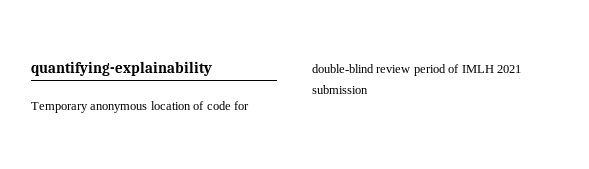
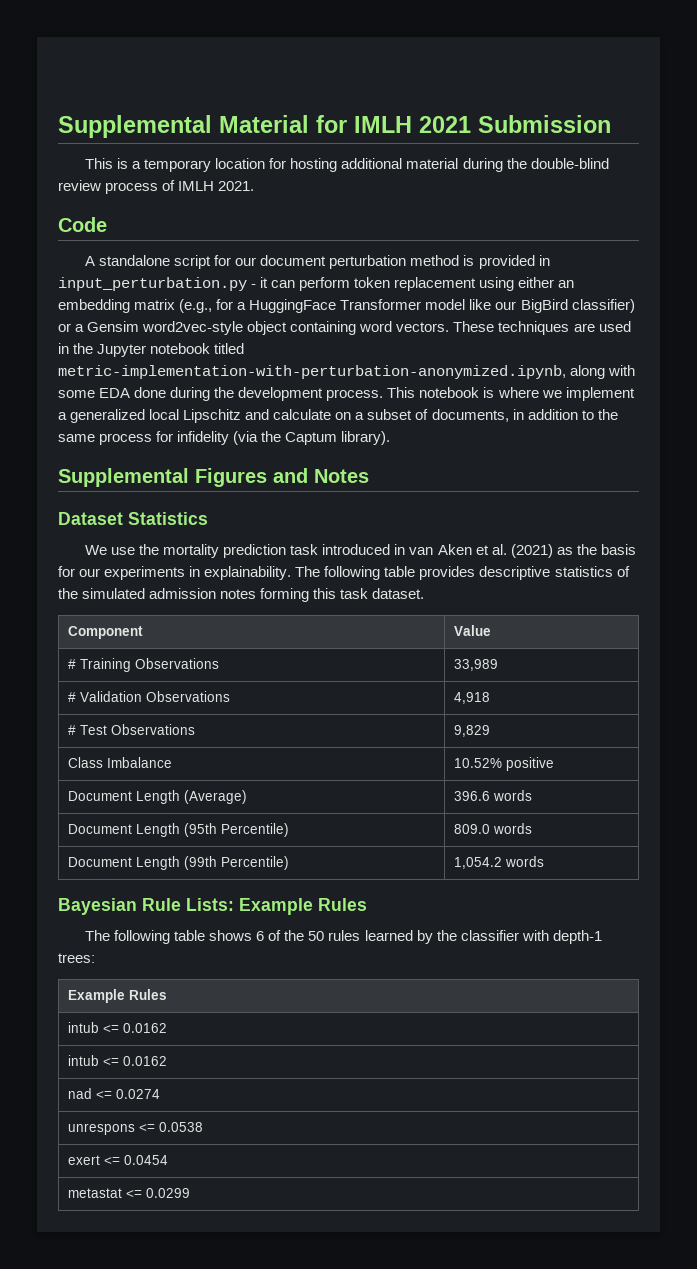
- quantifying-explainability
- Temporary anonymous location of code for double-blind review period of IMLH 2021 submission
+ Supplemental Material for IMLH 2021 Submission
+ This is a temporary location for hosting additional material during the double-blind review process of IMLH 2021.
+ Code
+ A standalone script for our document perturbation method is provided in input_perturbation.py - it can perform token replacement using either an embedding matrix (e.g., for a HuggingFace Transformer model like our BigBird classifier) or a Gensim word2vec-style object containing word vectors. These techniques are used in the Jupyter notebook titled metric-implementation-with-perturbation-anonymized.ipynb, along with some EDA done during the development process. This notebook is where we implement a generalized local Lipschitz and calculate on a subset of documents, in addition to the same process for infidelity (via the Captum library).
+ Supplemental Figures and Notes
+ Dataset Statistics
+ We use the mortality prediction task introduced in van Aken et al. (2021) as the basis for our experiments in explainability. The following table provides descriptive statistics of the simulated admission notes forming this task dataset.
+ Component | Value
+ # Training Observations | 33,989
+ # Validation Observations | 4,918
+ # Test Observations | 9,829
+ Class Imbalance | 10.52% positive
+ Document Length (Average) | 396.6 words
+ Document Length (95th Percentile) | 809.0 words
+ Document Length (99th Percentile) | 1,054.2 words
+ Bayesian Rule Lists: Example Rules
+ The following table shows 6 of the 50 rules learned by the classifier with depth-1 trees:
+ Example Rules
+ intub <= 0.0162
+ intub <= 0.0162
+ nad <= 0.0274
+ unrespons <= 0.0538
+ exert <= 0.0454
+ metastat <= 0.0299

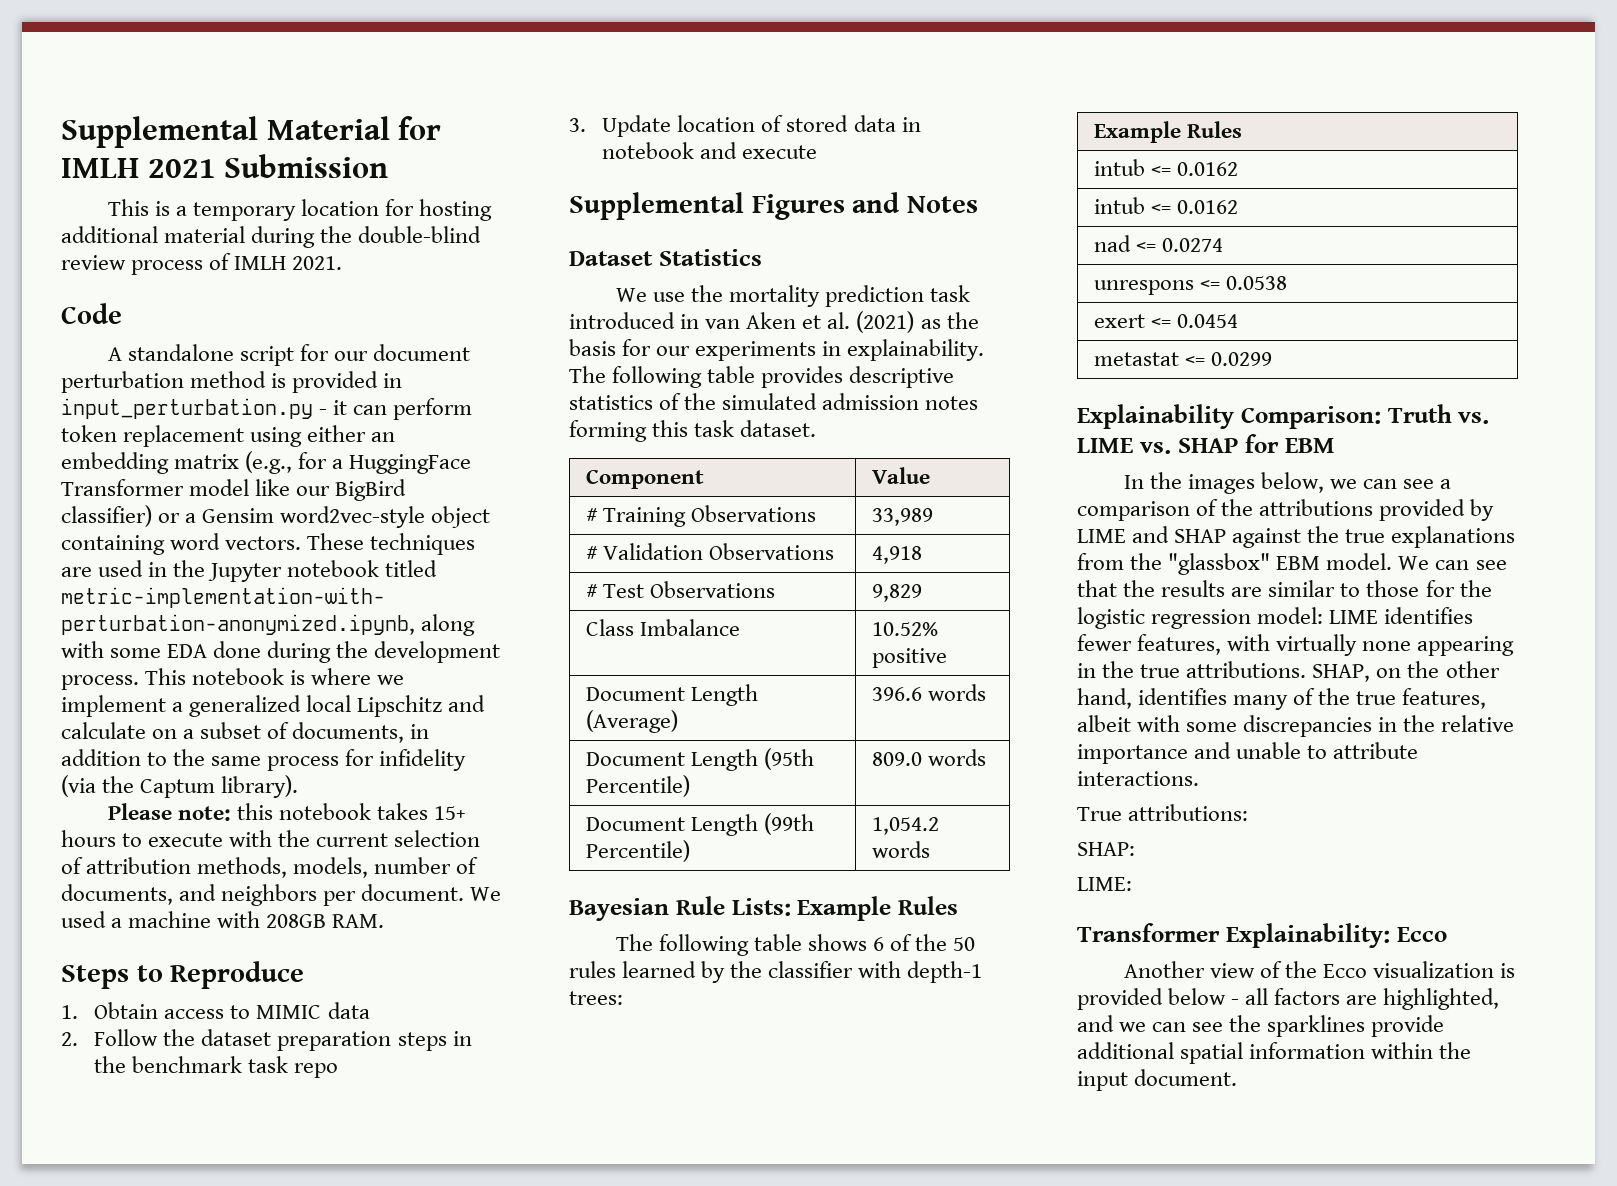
+ Please note: this notebook takes 15+ hours to execute with the current selection of attribution methods, models, number of documents, and neighbors per document. We used a machine with 208GB RAM.
+ Steps to Reproduce
+ 1. Obtain access to MIMIC data
+ 2. Follow the dataset preparation steps in the benchmark task repo
+ 3. Update location of stored data in notebook and execute
+ Explainability Comparison: Truth vs. LIME vs. SHAP for EBM
+ In the images below, we can see a comparison of the attributions provided by LIME and SHAP against the true explanations from the "glassbox" EBM model. We can see that the results are similar to those for the logistic regression model: LIME identifies fewer features, with virtually none appearing in the true attributions. SHAP, on the other hand, identifies many of the true features, albeit with some discrepancies in the relative importance and unable to attribute interactions.
+ True attributions:
+ SHAP:
+ LIME:
+ Transformer Explainability: Ecco
+ Another view of the Ecco visualization is provided below - all factors are highlighted, and we can see the sparklines provide additional spatial information within the input document.

